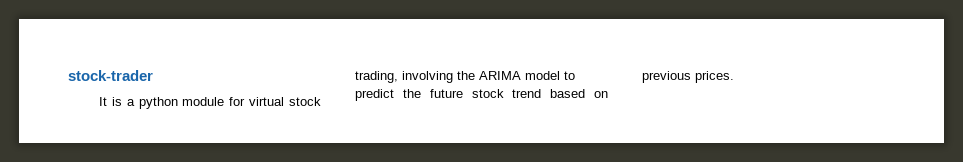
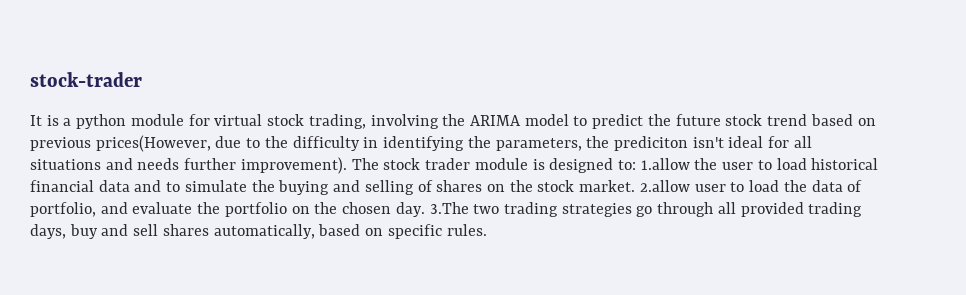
- It is a python module for virtual stock trading, involving the ARIMA model to predict the future stock trend based on previous prices.
+ It is a python module for virtual stock trading, involving the ARIMA model to predict the future stock trend based on previous prices(However, due to the difficulty in identifying the parameters, the prediciton isn't ideal for all situations and needs further improvement). The stock trader module is designed to: 1.allow the user to load historical financial data and to simulate the buying and selling of shares on the stock market. 2.allow user to load the data of portfolio, and evaluate the portfolio on the chosen day. 3.The two trading strategies go through all provided trading days, buy and sell shares automatically, based on specific rules.

